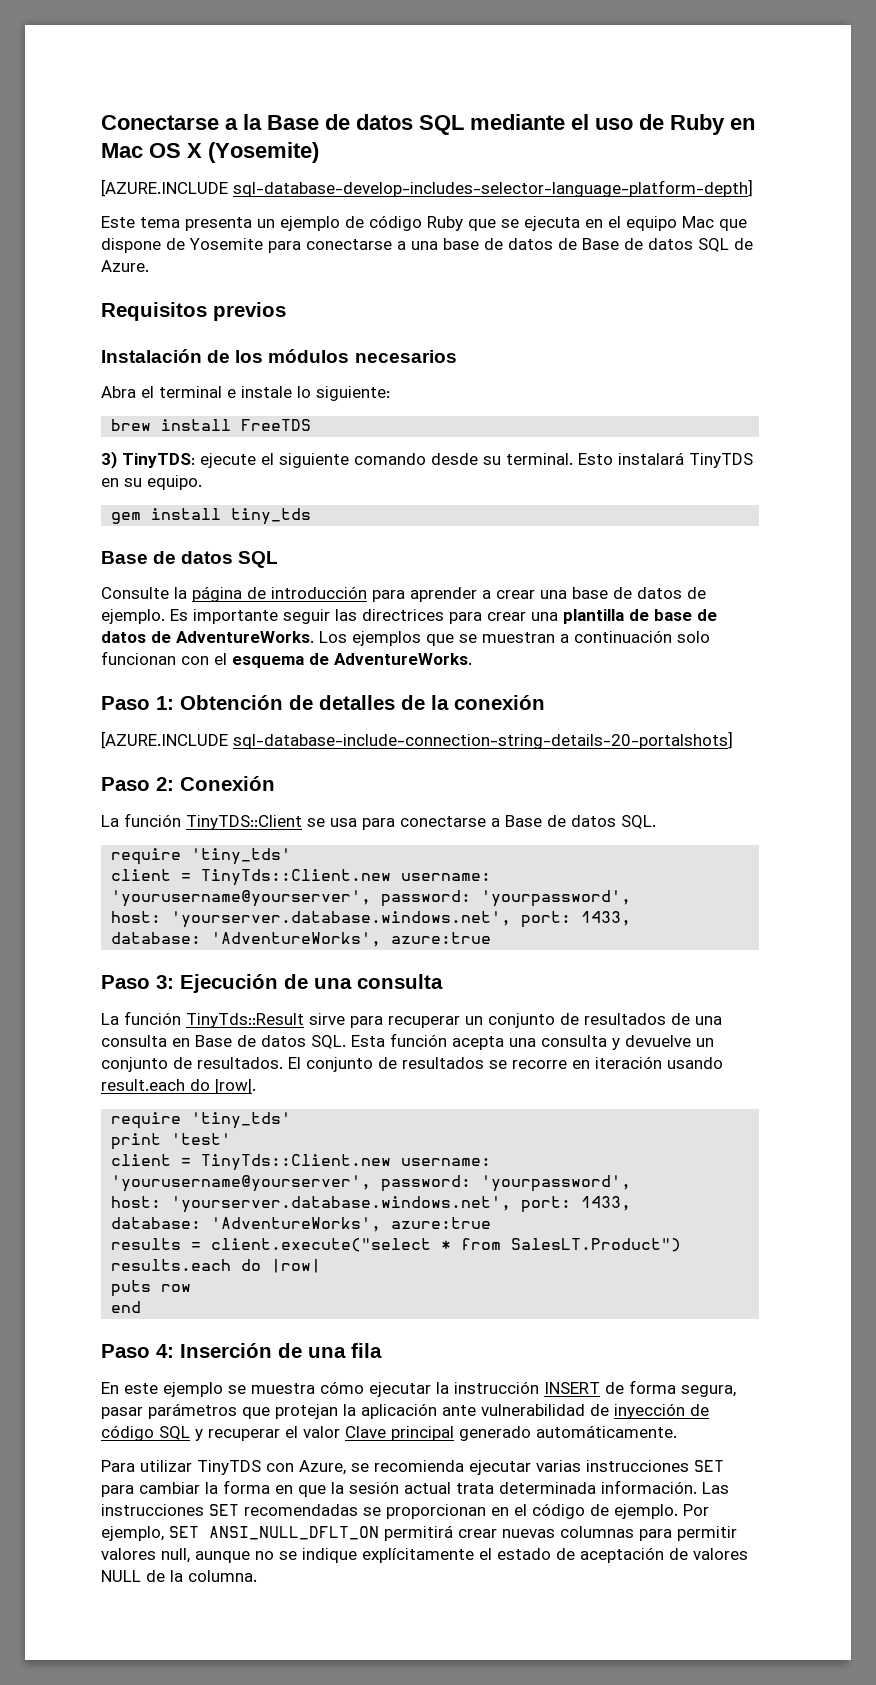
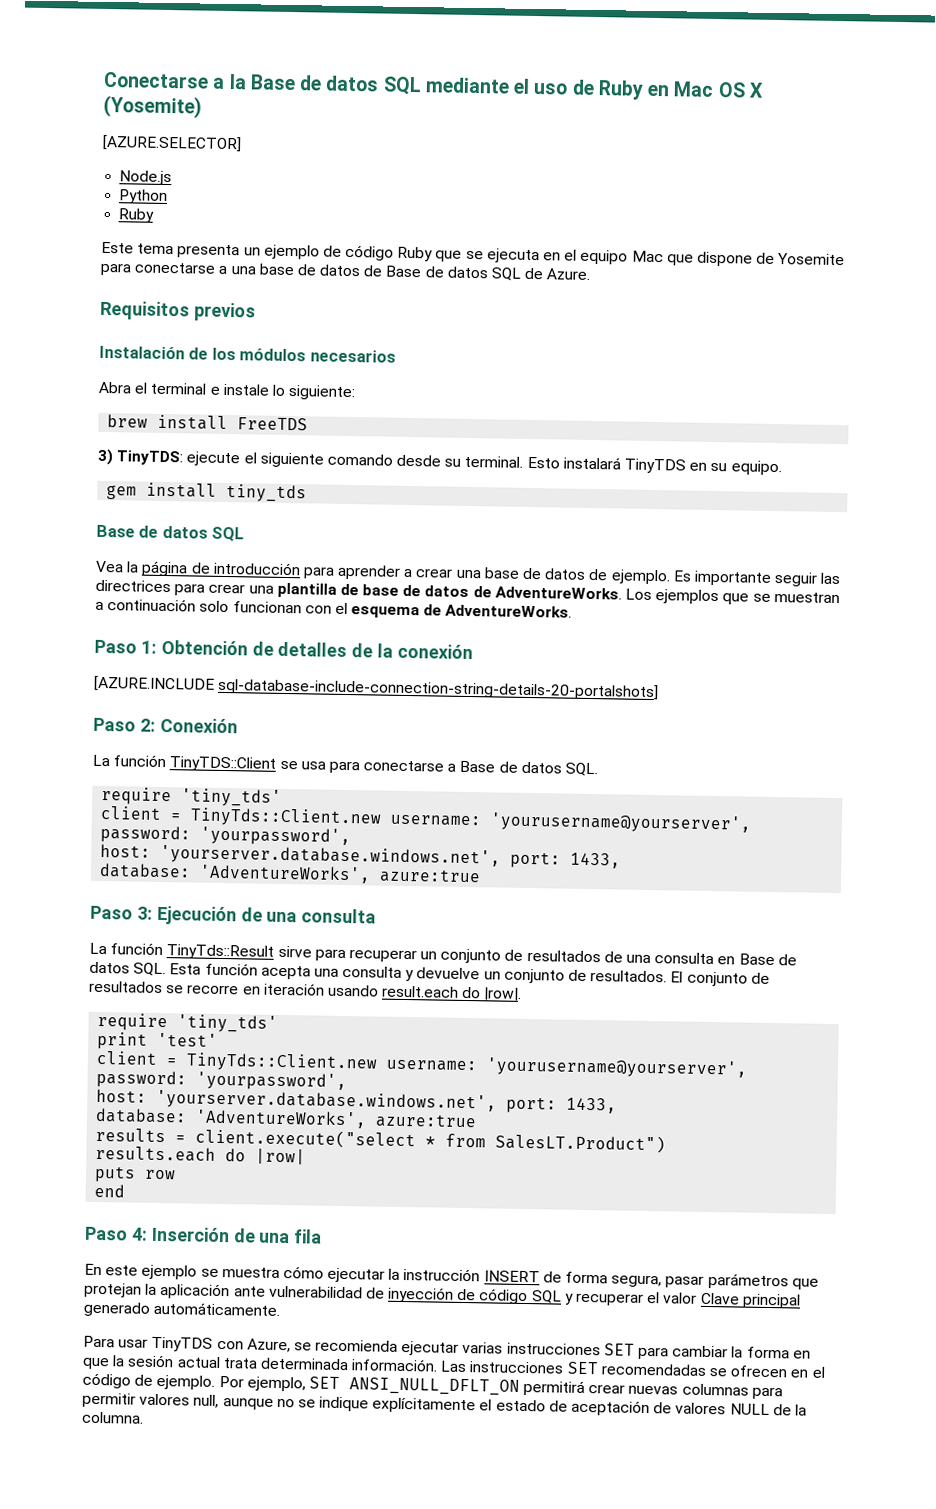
- [AZURE.INCLUDE sql-database-develop-includes-selector-language-platform-depth]
+ [AZURE.SELECTOR]
+ Node.js
+ Python
+ Ruby
- Consulte la página de introducción para aprender a crear una base de datos de ejemplo.
+ Vea la página de introducción para aprender a crear una base de datos de ejemplo.
- Para utilizar TinyTDS con Azure, se recomienda ejecutar varias instrucciones SET para cambiar la forma en que la sesión actual trata determinada información.
+ Para usar TinyTDS con Azure, se recomienda ejecutar varias instrucciones SET para cambiar la forma en que la sesión actual trata determinada información.
- Las instrucciones SET recomendadas se proporcionan en el código de ejemplo.
+ Las instrucciones SET recomendadas se ofrecen en el código de ejemplo.

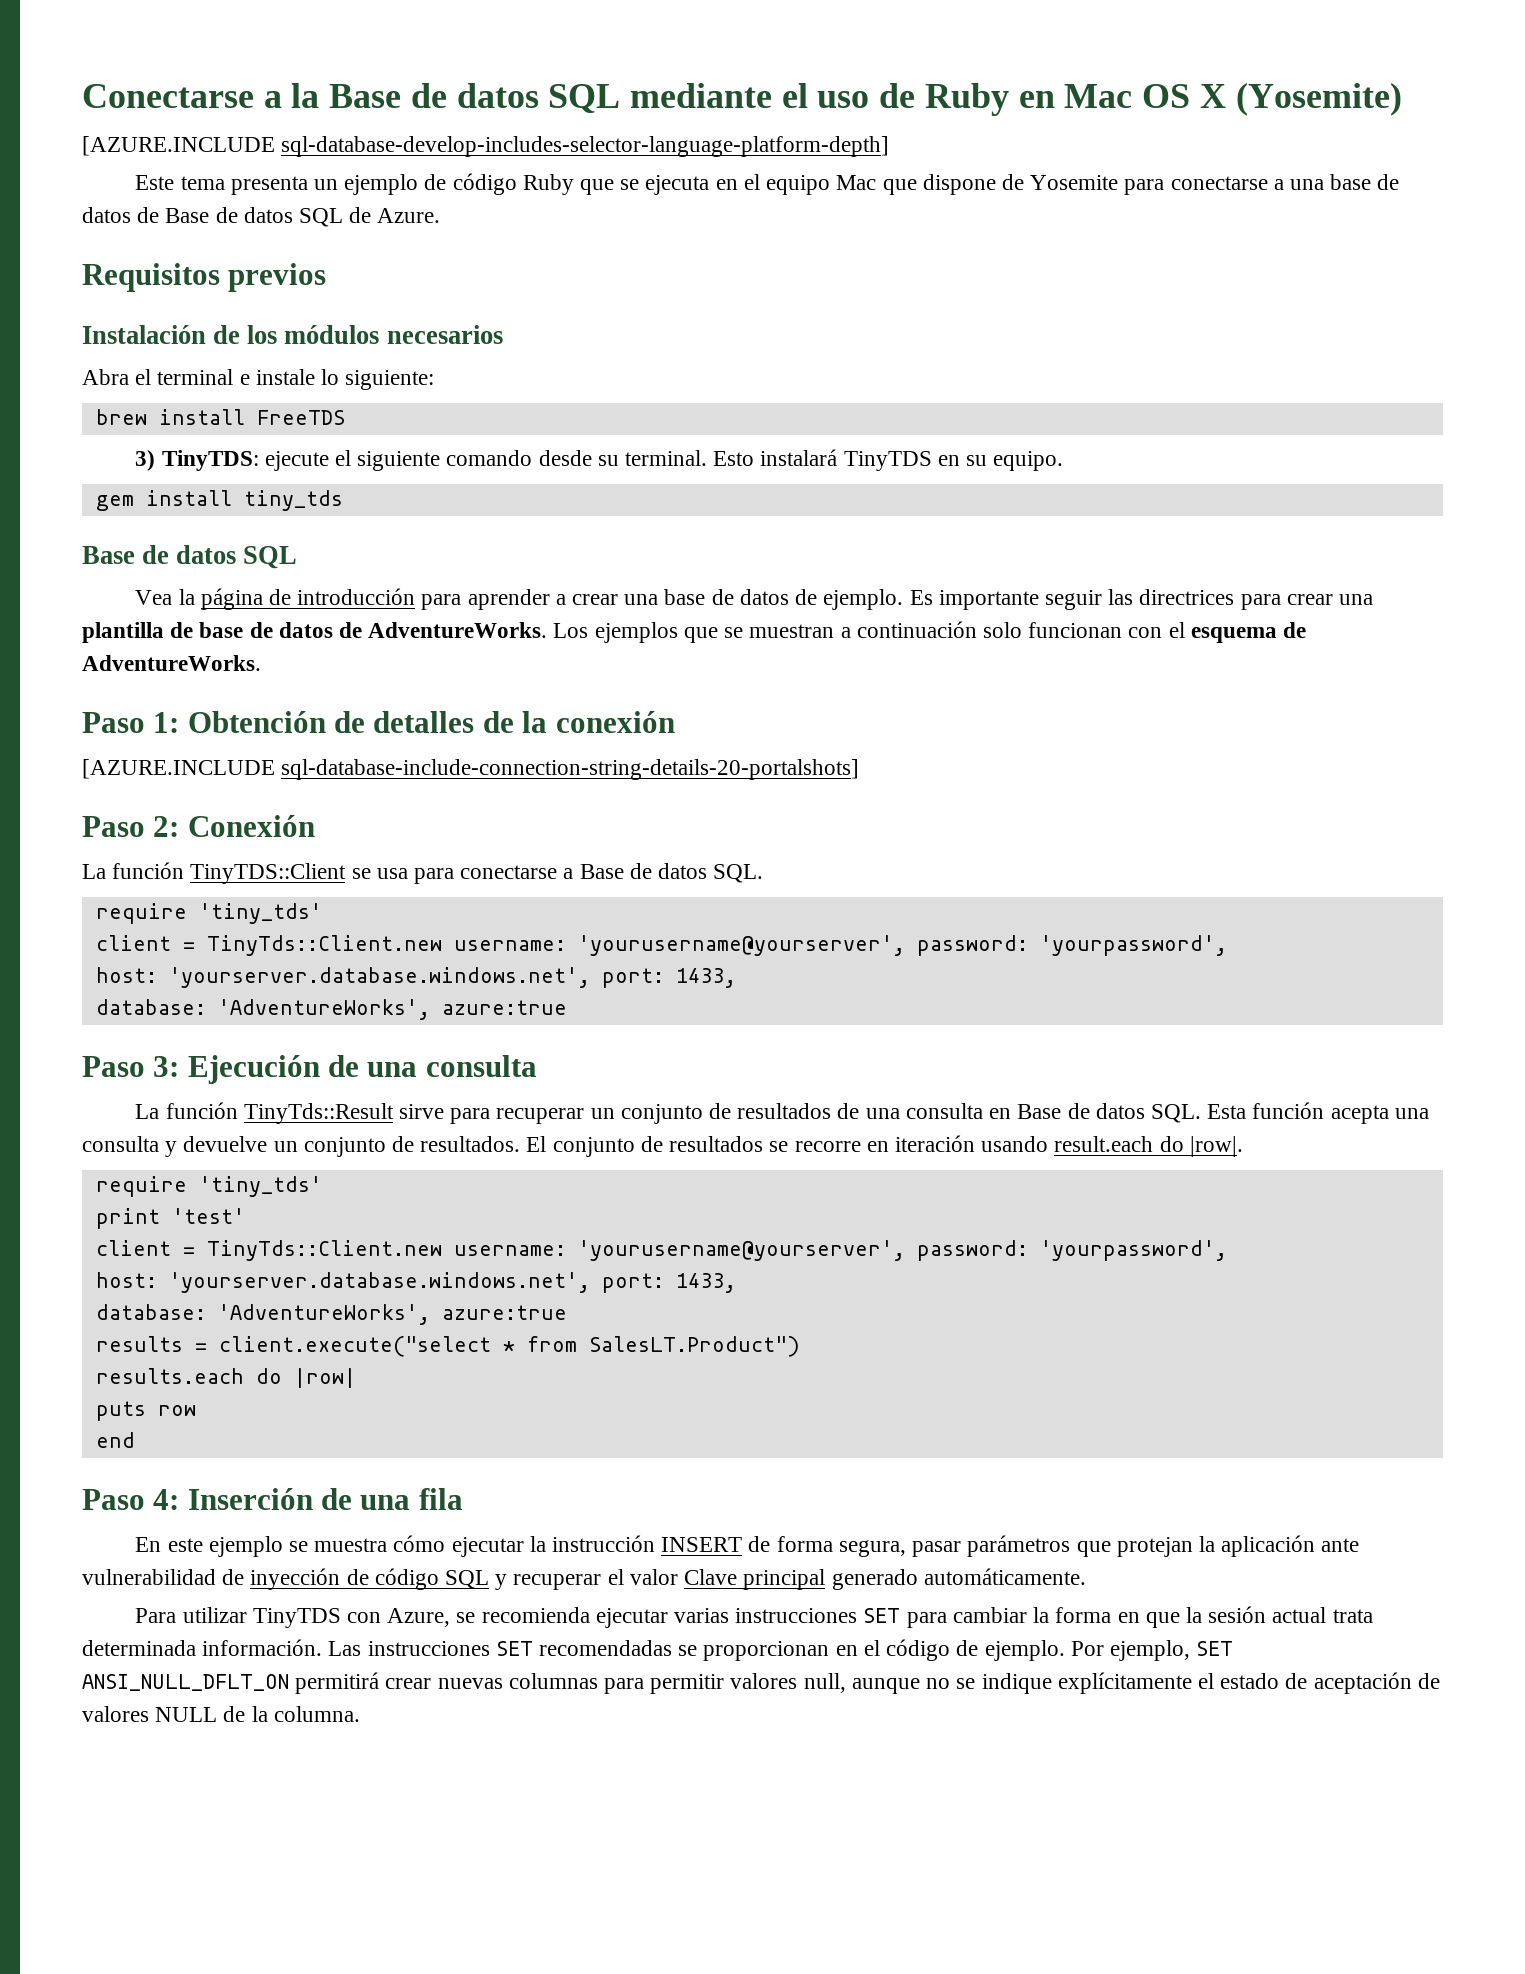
- [AZURE.SELECTOR]
- Node.js
- Python
- Ruby
+ [AZURE.INCLUDE sql-database-develop-includes-selector-language-platform-depth]
- Para usar TinyTDS con Azure, se recomienda ejecutar varias instrucciones SET para cambiar la forma en que la sesión actual trata determinada información.
+ Para utilizar TinyTDS con Azure, se recomienda ejecutar varias instrucciones SET para cambiar la forma en que la sesión actual trata determinada información.
- Las instrucciones SET recomendadas se ofrecen en el código de ejemplo.
+ Las instrucciones SET recomendadas se proporcionan en el código de ejemplo.

